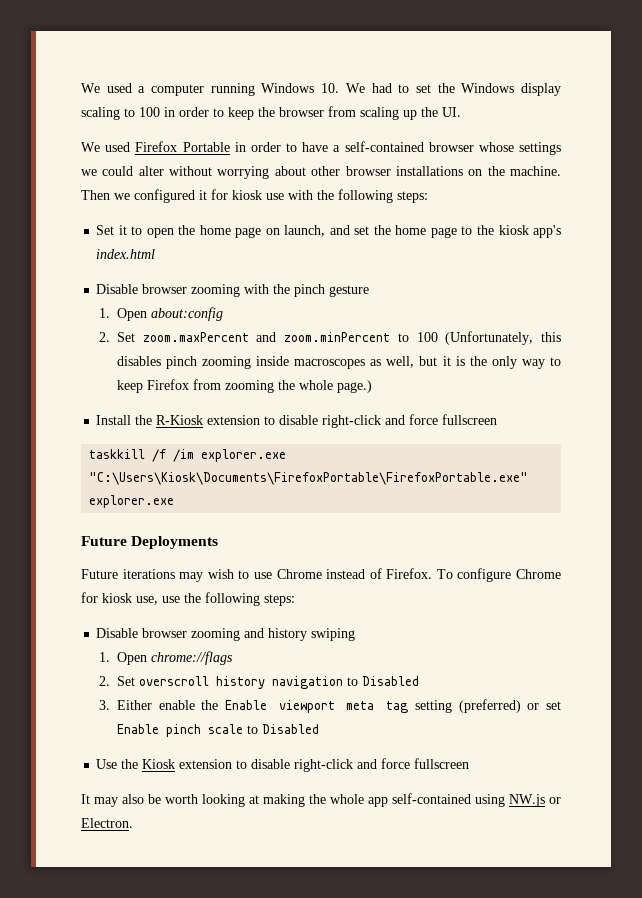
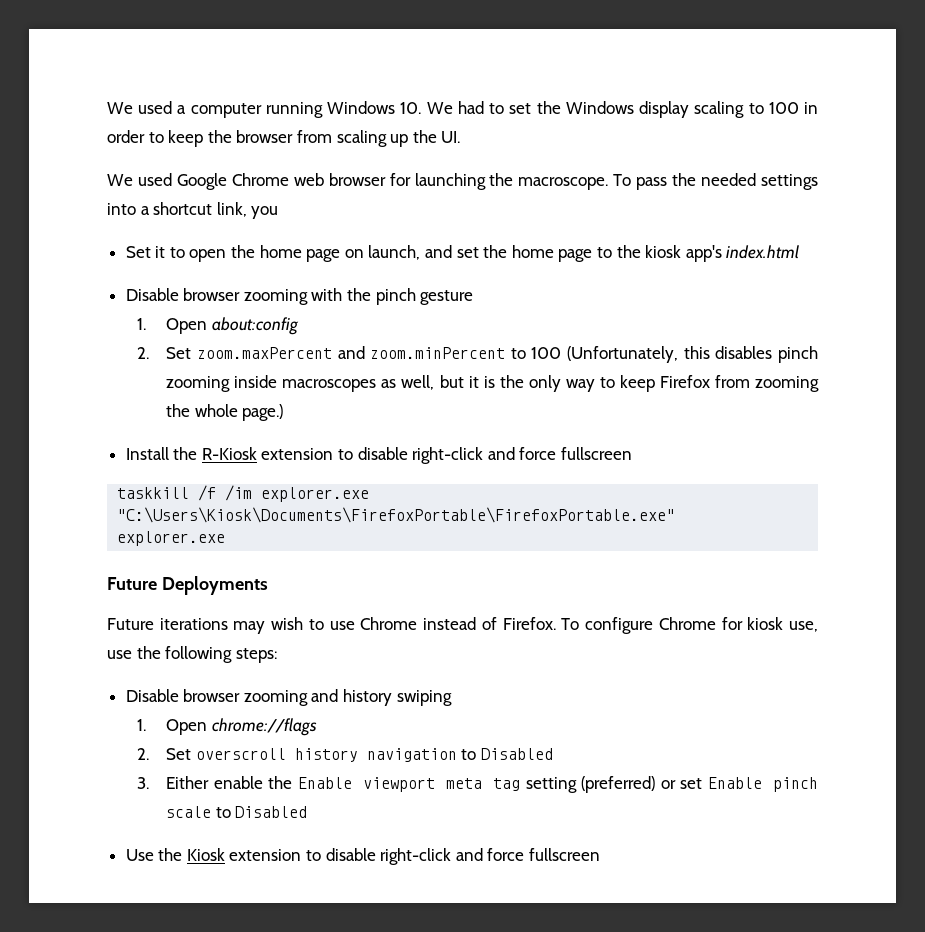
- We used Firefox Portable in order to have a self-contained browser whose settings we could alter without worrying about other browser installations on the machine. Then we configured it for kiosk use with the following steps:
+ We used Google Chrome web browser for launching the macroscope. To pass the needed settings into a shortcut link, you
- It may also be worth looking at making the whole app self-contained using NW.js or Electron.

